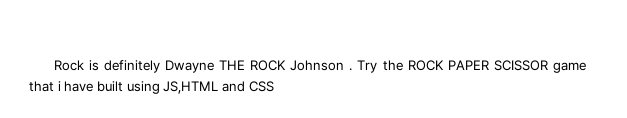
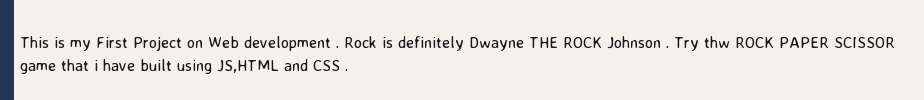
+ This is my First Project on Web development .
- Try the ROCK PAPER SCISSOR game that i have built using JS,HTML and CSS
+ Try thw ROCK PAPER SCISSOR game that i have built using JS,HTML and CSS .

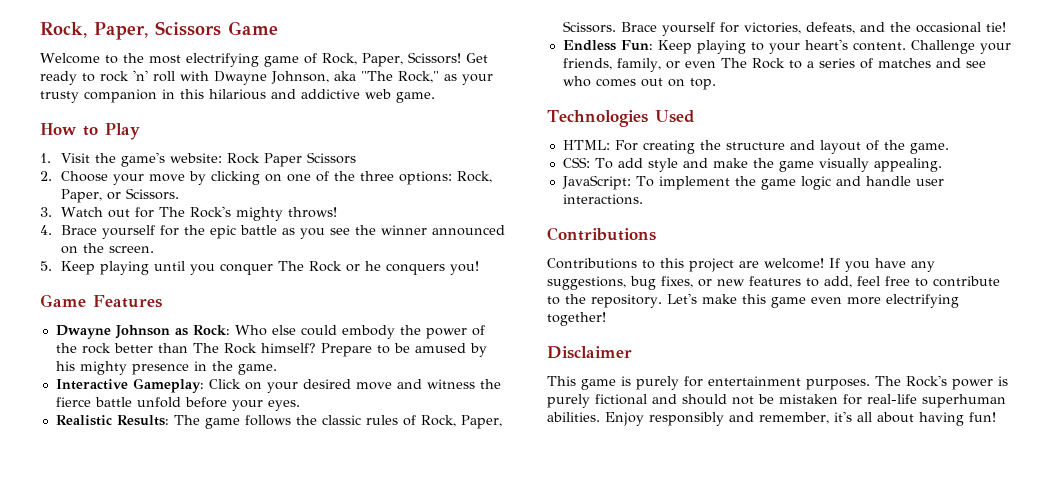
- This is my First Project on Web development . Rock is definitely Dwayne THE ROCK Johnson . Try thw ROCK PAPER SCISSOR game that i have built using JS,HTML and CSS .
+ Rock, Paper, Scissors Game
+ Welcome to the most electrifying game of Rock, Paper, Scissors! Get ready to rock 'n' roll with Dwayne Johnson, aka "The Rock," as your trusty companion in this hilarious and addictive web game.
+ How to Play
+ 1. Visit the game's website: Rock Paper Scissors
+ 2. Choose your move by clicking on one of the three options: Rock, Paper, or Scissors.
+ 3. Watch out for The Rock's mighty throws!
+ 4. Brace yourself for the epic battle as you see the winner announced on the screen.
+ 5. Keep playing until you conquer The Rock or he conquers you!
+ Game Features
+ Dwayne Johnson as Rock: Who else could embody the power of the rock better than The Rock himself? Prepare to be amused by his mighty presence in the game.
+ Interactive Gameplay: Click on your desired move and witness the fierce battle unfold before your eyes.
+ Realistic Results: The game follows the classic rules of Rock, Paper, Scissors. Brace yourself for victories, defeats, and the occasional tie!
+ Endless Fun: Keep playing to your heart's content. Challenge your friends, family, or even The Rock to a series of matches and see who comes out on top.
+ Technologies Used
+ HTML: For creating the structure and layout of the game.
+ CSS: To add style and make the game visually appealing.
+ JavaScript: To implement the game logic and handle user interactions.
+ Contributions
+ Contributions to this project are welcome! If you have any suggestions, bug fixes, or new features to add, feel free to contribute to the repository. Let's make this game even more electrifying together!
+ Disclaimer
+ This game is purely for entertainment purposes. The Rock's power is purely fictional and should not be mistaken for real-life superhuman abilities. Enjoy responsibly and remember, it's all about having fun!

